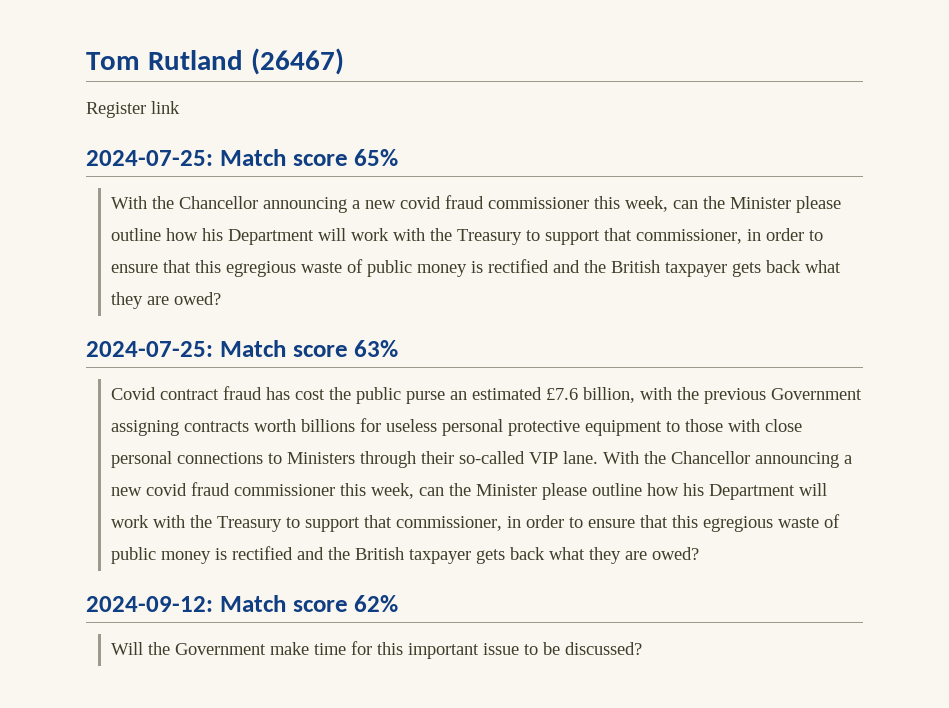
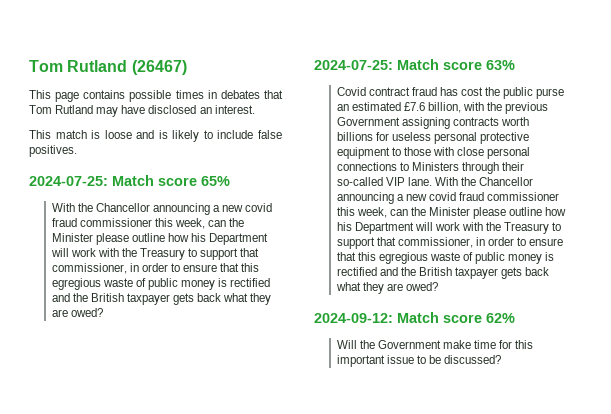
- Register link
+ This page contains possible times in debates that Tom Rutland may have disclosed an interest.
+ This match is loose and is likely to include false positives.

